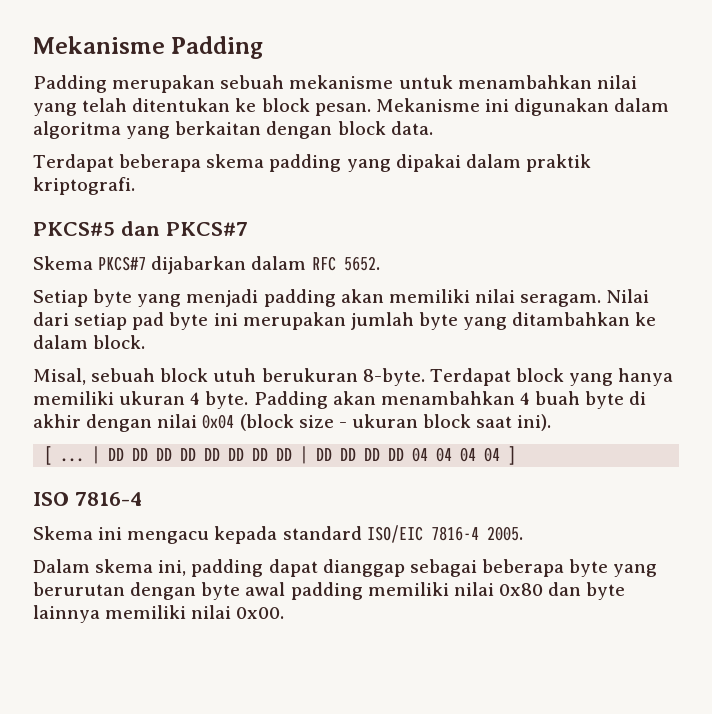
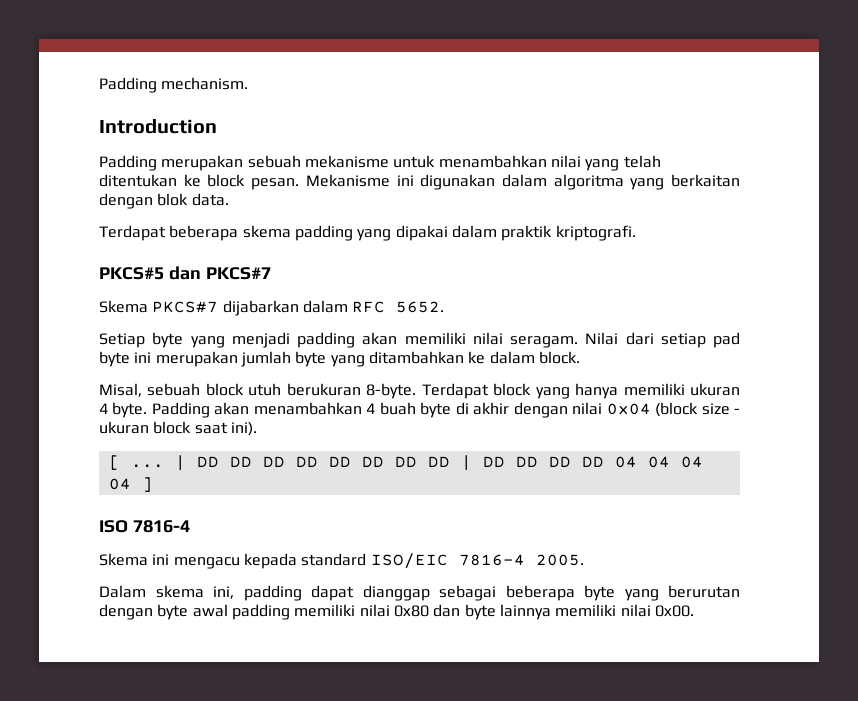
- Mekanisme Padding
+ Padding mechanism.
+ Introduction
- Mekanisme ini digunakan dalam algoritma yang berkaitan dengan block data.
+ Mekanisme ini digunakan dalam algoritma yang berkaitan dengan blok data.

